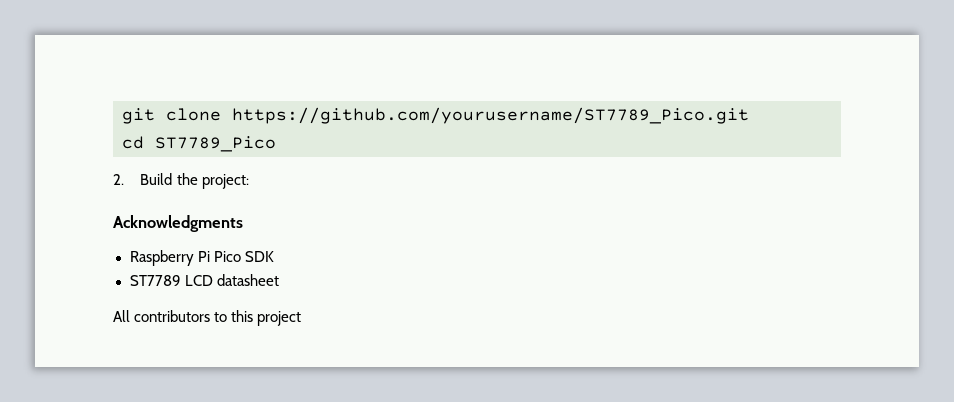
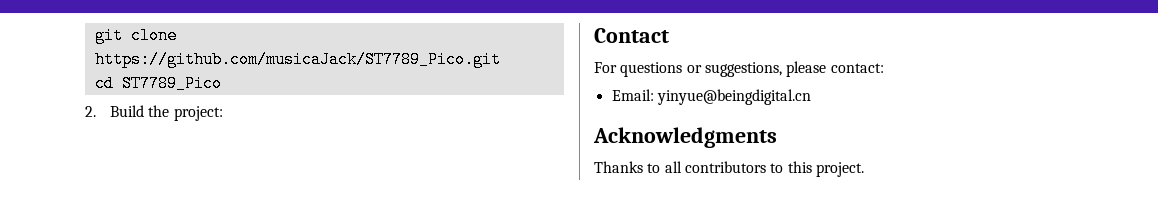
- git clone https://github.com/yourusername/ST7789_Pico.git
+ git clone https://github.com/musicaJack/ST7789_Pico.git
+ Contact
+ For questions or suggestions, please contact:
+ Email: yinyue@beingdigital.cn
  Acknowledgments
- Raspberry Pi Pico SDK
- ST7789 LCD datasheet
- All contributors to this project
+ Thanks to all contributors to this project.

